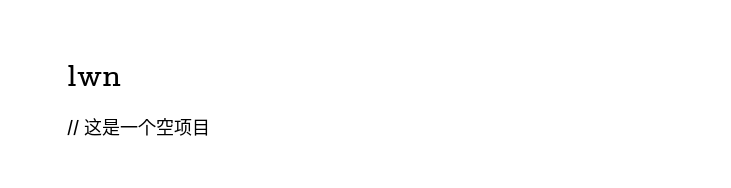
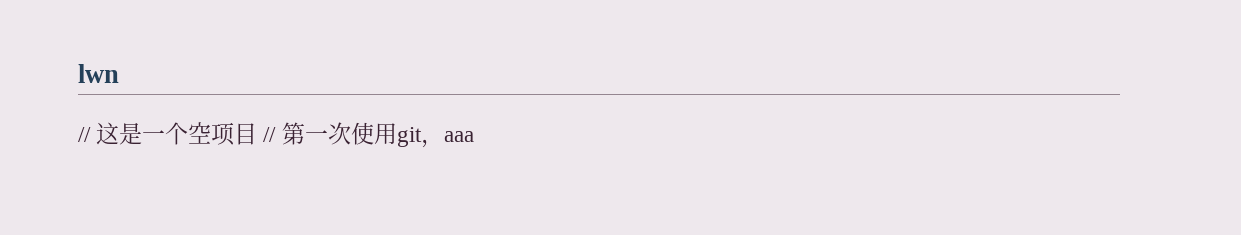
- // 这是一个空项目
+ // 这是一个空项目 // 第一次使用git，aaa

